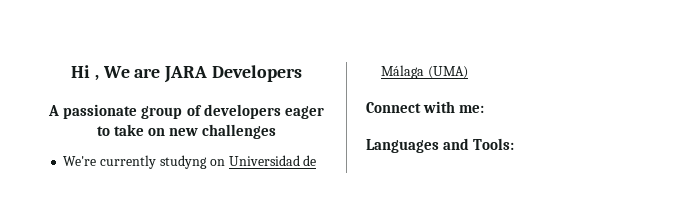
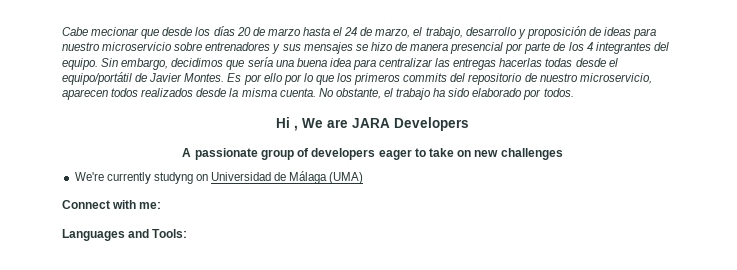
+ Cabe mecionar que desde los días 20 de marzo hasta el 24 de marzo, el trabajo, desarrollo y proposición de ideas para nuestro microservicio sobre entrenadores y sus mensajes se hizo de manera presencial por parte de los 4 integrantes del equipo. Sin embargo, decidimos que sería una buena idea para centralizar las entregas hacerlas todas desde el equipo/portátil de Javier Montes. Es por ello por lo que los primeros commits del repositorio de nuestro microservicio, aparecen todos realizados desde la misma cuenta. No obstante, el trabajo ha sido elaborado por todos.

